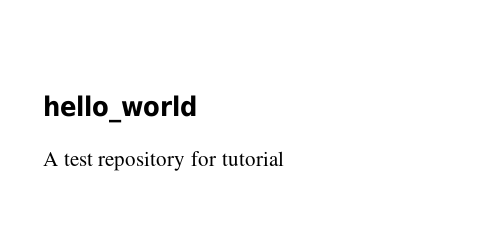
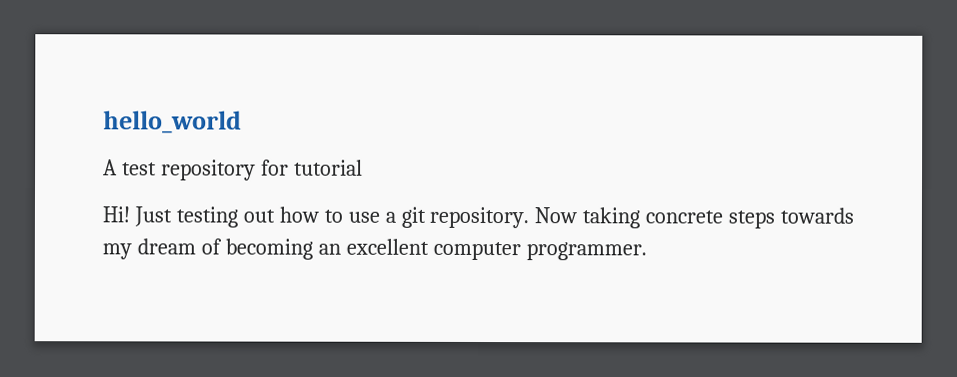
+ Hi! Just testing out how to use a git repository. Now taking concrete steps towards my dream of becoming an excellent computer programmer.

